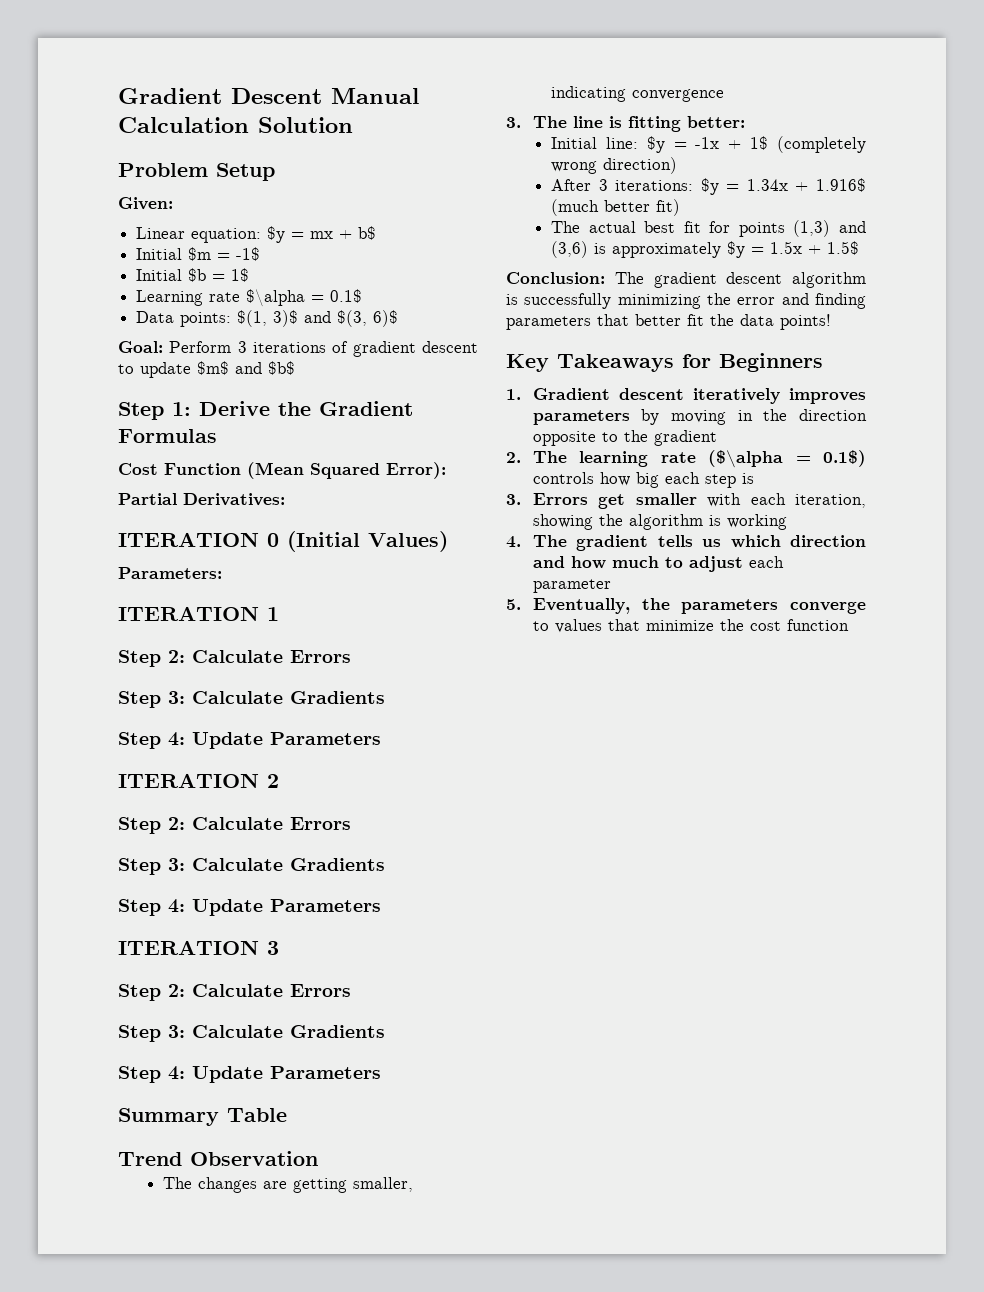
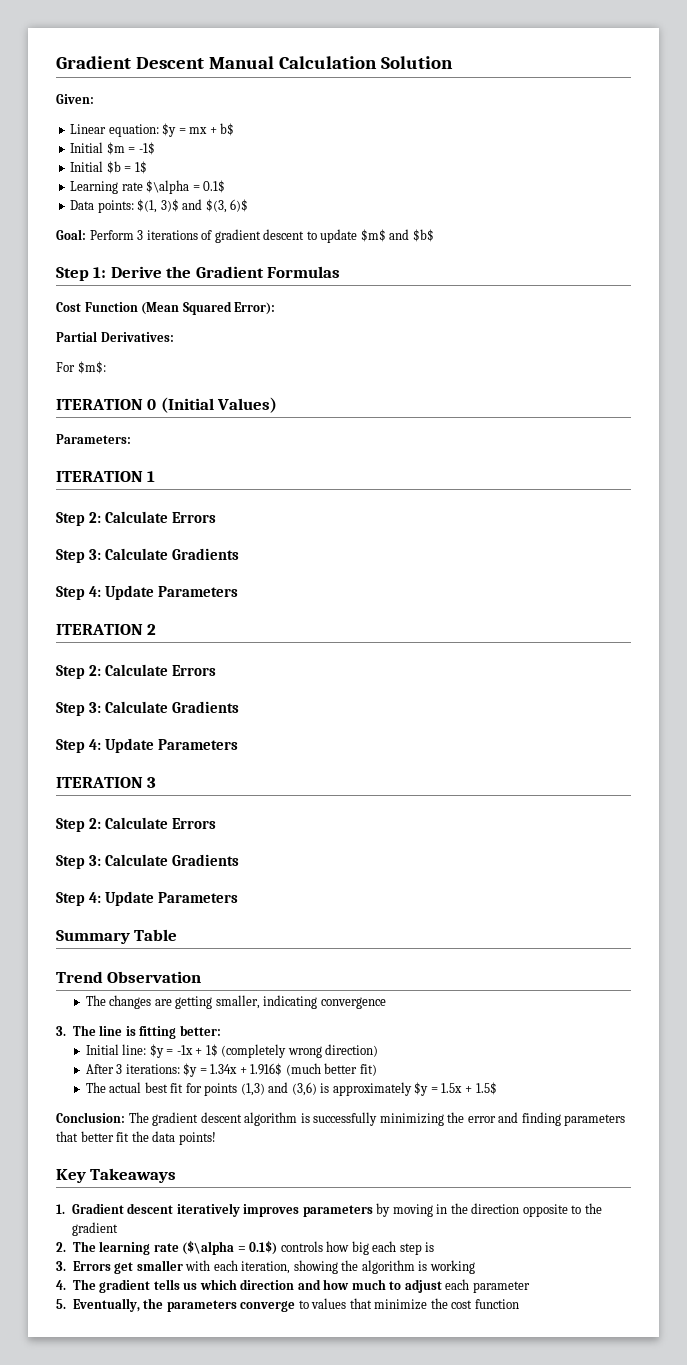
- Problem Setup
+ For $m$:
- Key Takeaways for Beginners
+ Key Takeaways

